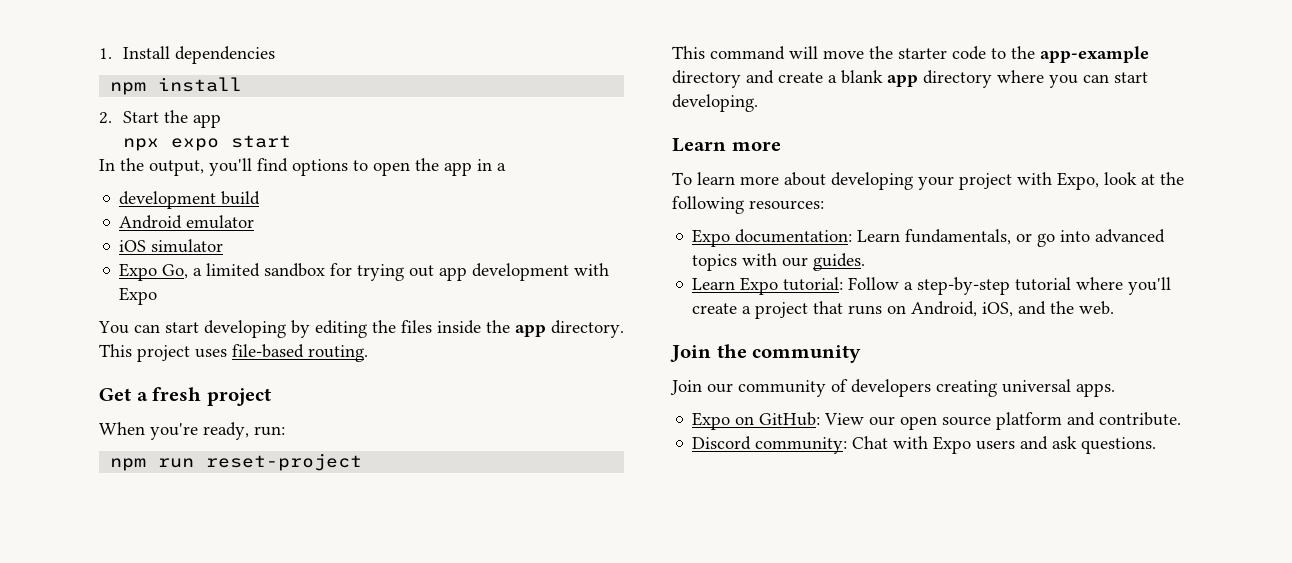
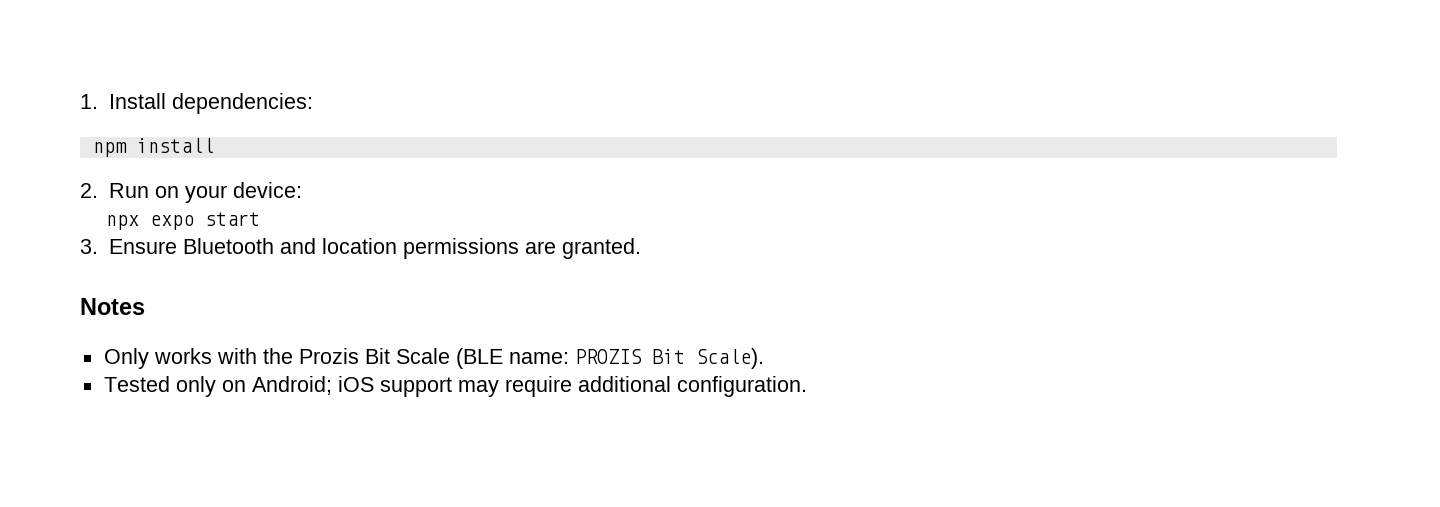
- 1. Install dependencies
+ 1. Install dependencies:
- 2. Start the app
+ 2. Run on your device:
- In the output, you'll find options to open the app in a
- development build
- Android emulator
- iOS simulator
- Expo Go, a limited sandbox for trying out app development with Expo
- You can start developing by editing the files inside the app directory. This project uses file-based routing.
- Get a fresh project
- When you're ready, run:
- npm run reset-project
- This command will move the starter code to the app-example directory and create a blank app directory where you can start developing.
- Learn more
- To learn more about developing your project with Expo, look at the following resources:
- Expo documentation: Learn fundamentals, or go into advanced topics with our guides.
- Learn Expo tutorial: Follow a step-by-step tutorial where you'll create a project that runs on Android, iOS, and the web.
- Join the community
- Join our community of developers creating universal apps.
- Expo on GitHub: View our open source platform and contribute.
- Discord community: Chat with Expo users and ask questions.
+ 3. Ensure Bluetooth and location permissions are granted.
+ Notes
+ Only works with the Prozis Bit Scale (BLE name: PROZIS Bit Scale).
+ Tested only on Android; iOS support may require additional configuration.

